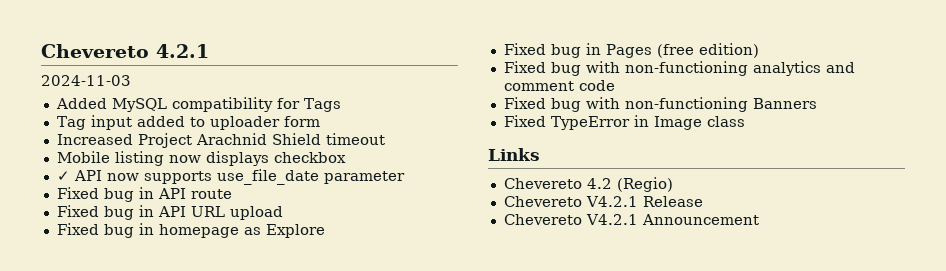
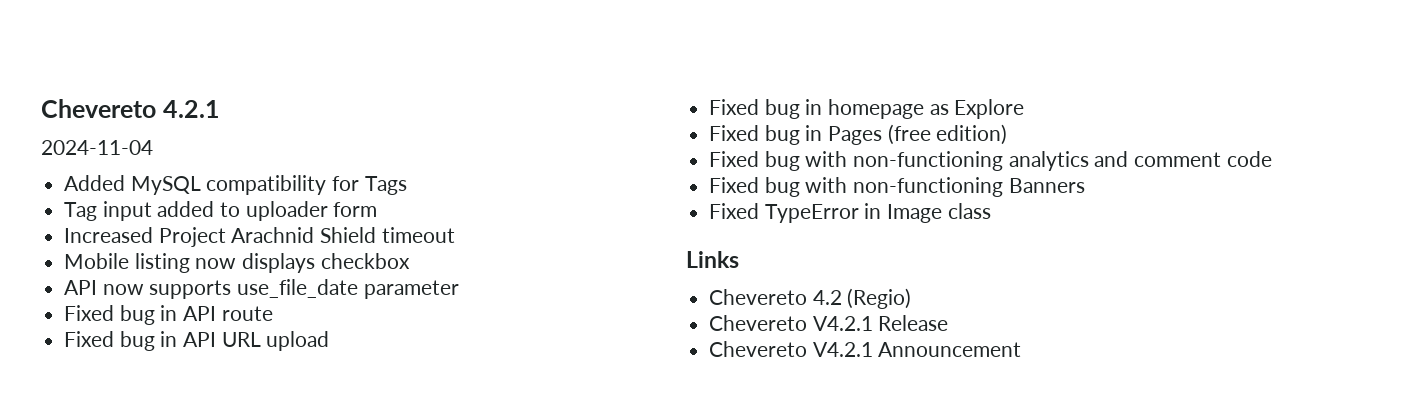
- 2024-11-03
+ 2024-11-04
- ✓ API now supports use_file_date parameter
+ API now supports use_file_date parameter

